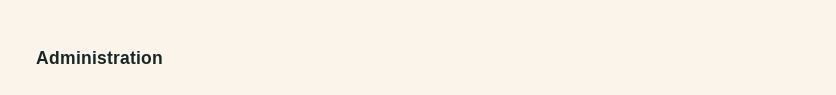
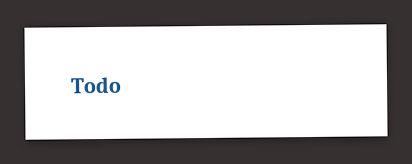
- Administration
+ Todo

